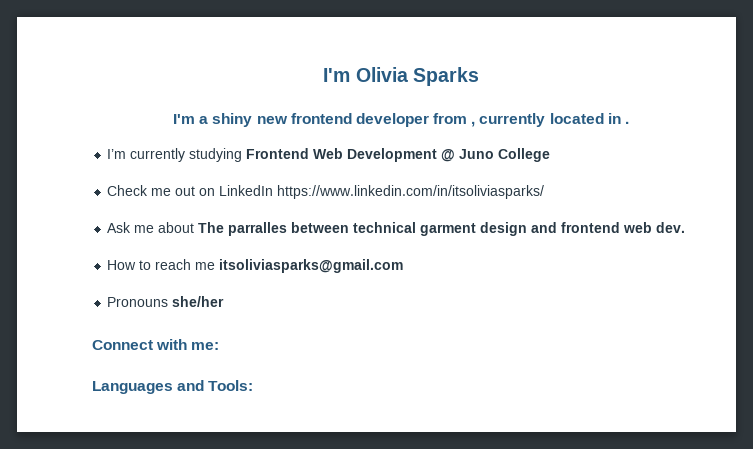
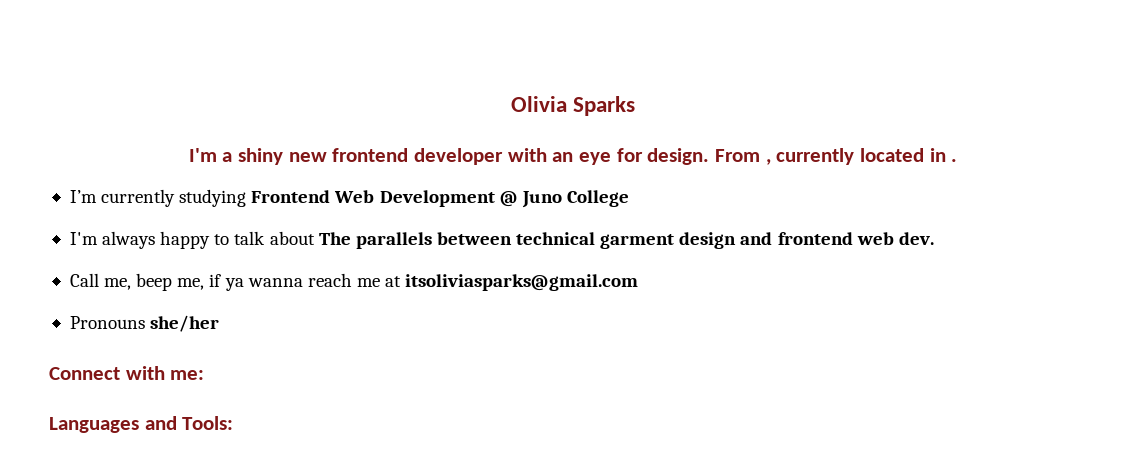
- I'm Olivia Sparks
+ Olivia Sparks
- I'm a shiny new frontend developer from , currently located in .
+ I'm a shiny new frontend developer with an eye for design. From , currently located in .
- Check me out on LinkedIn https://www.linkedin.com/in/itsoliviasparks/
- Ask me about The parralles between technical garment design and frontend web dev.
+ I'm always happy to talk about The parallels between technical garment design and frontend web dev.
- How to reach me itsoliviasparks@gmail.com
+ Call me, beep me, if ya wanna reach me at itsoliviasparks@gmail.com

